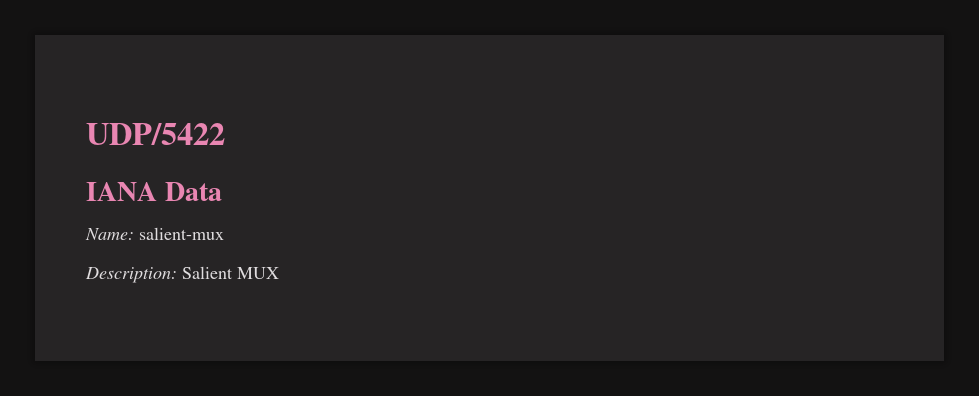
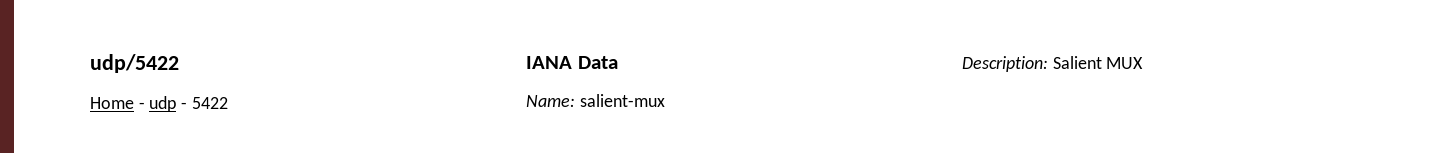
- UDP/5422
+ udp/5422
+ Home - udp - 5422

